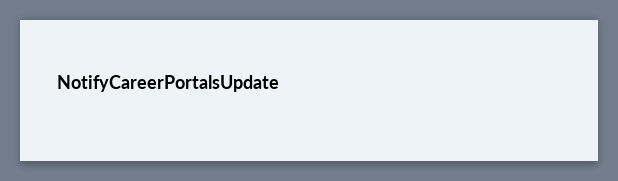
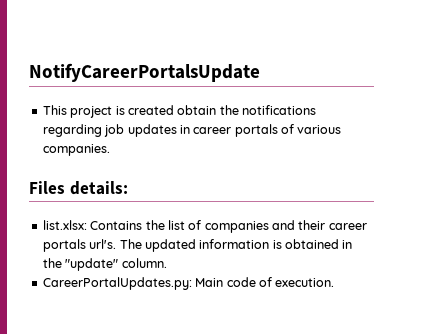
+ This project is created obtain the notifications regarding job updates in career portals of various companies.
+ Files details:
+ list.xlsx: Contains the list of companies and their career portals url's. The updated information is obtained in the "update" column.
+ CareerPortalUpdates.py: Main code of execution.

